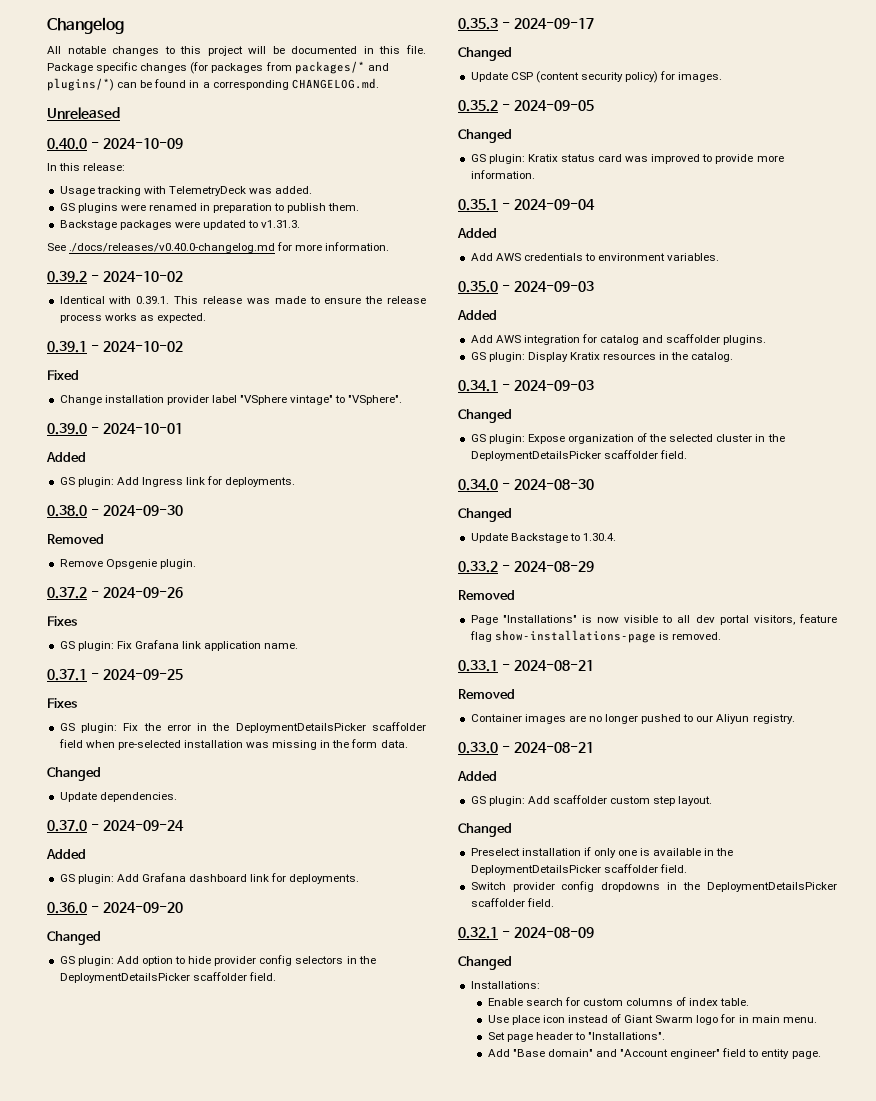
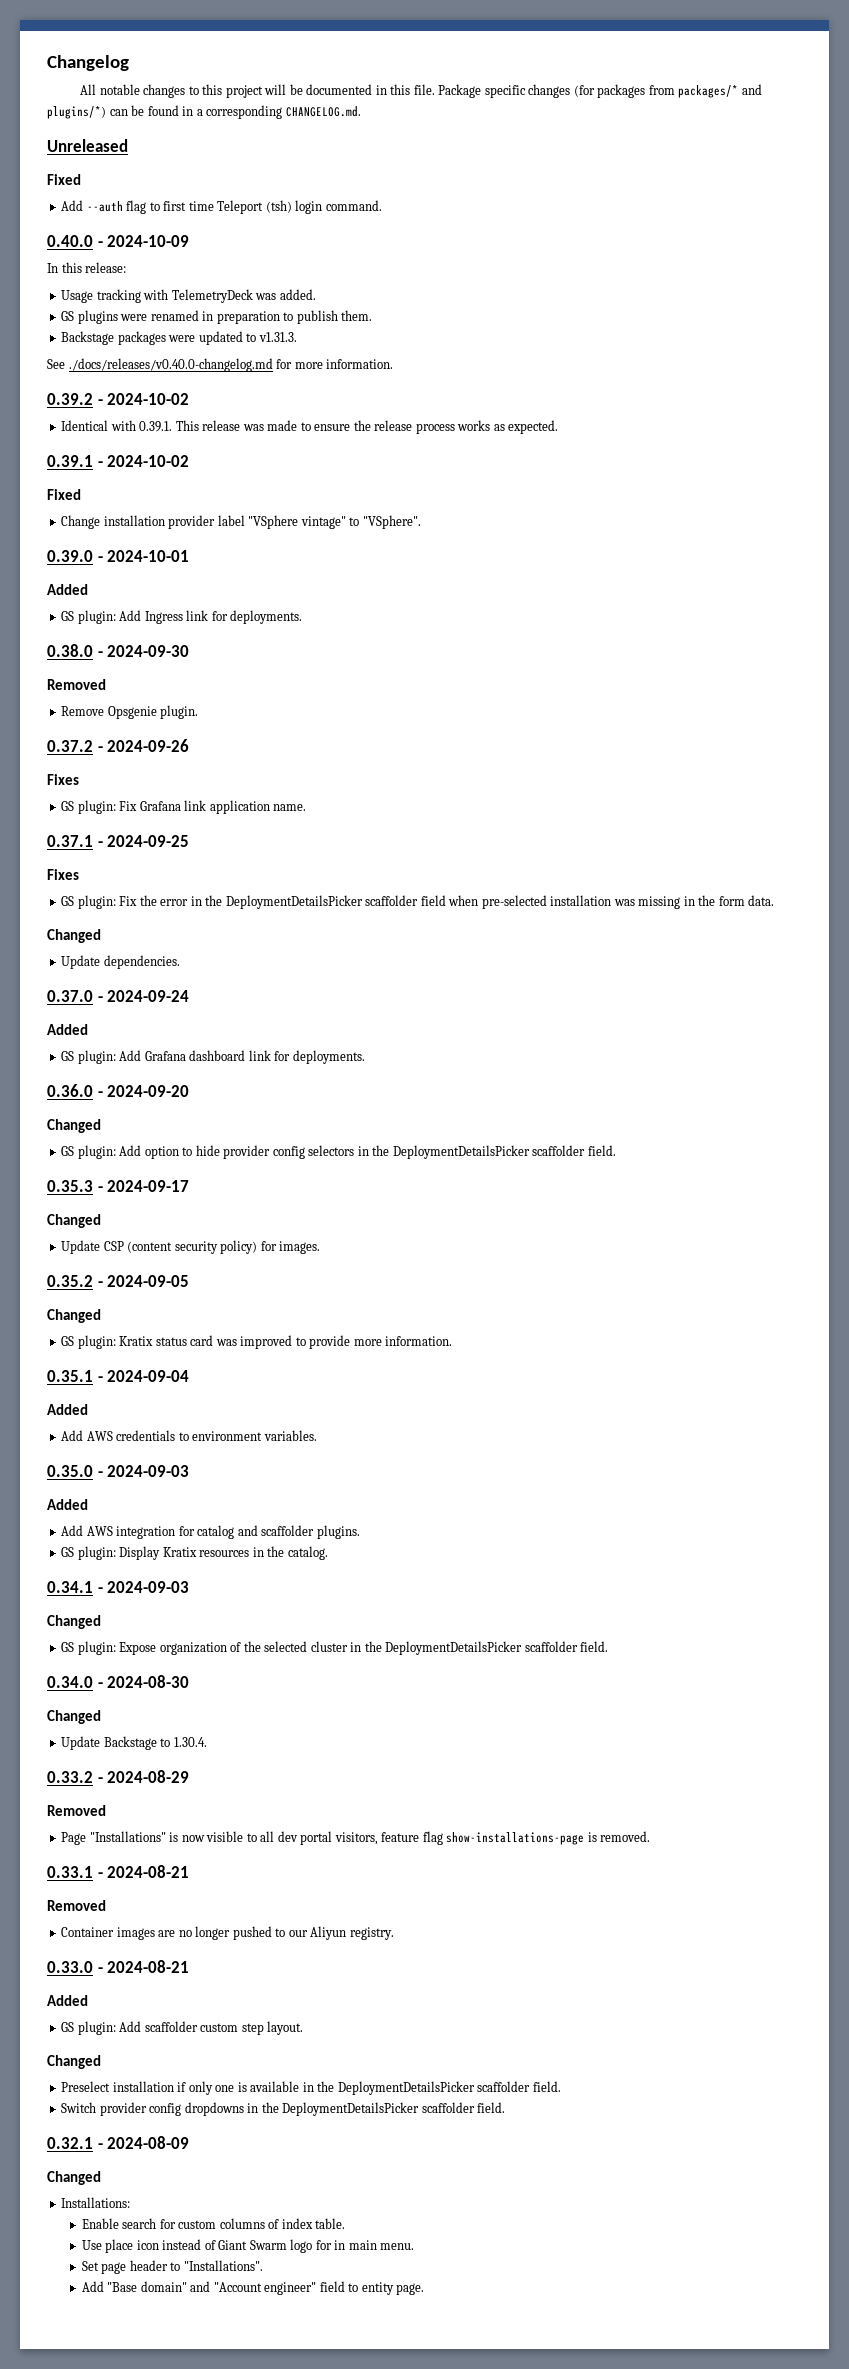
  Unreleased
+ Fixed
+ Add --auth flag to first time Teleport (tsh) login command.

